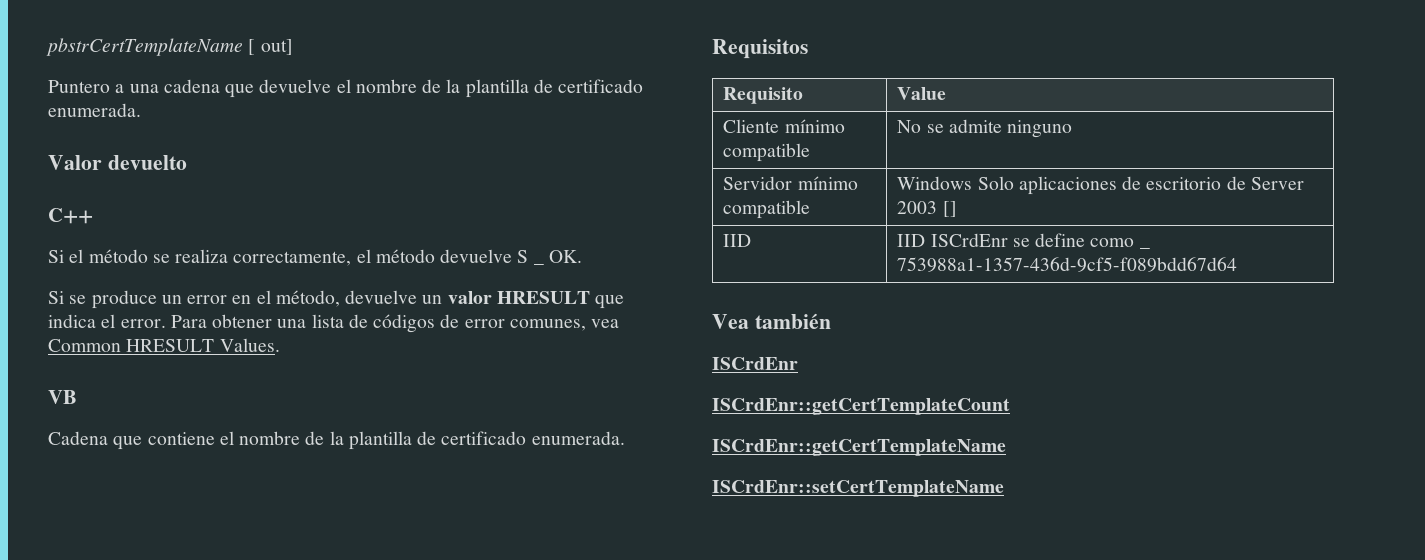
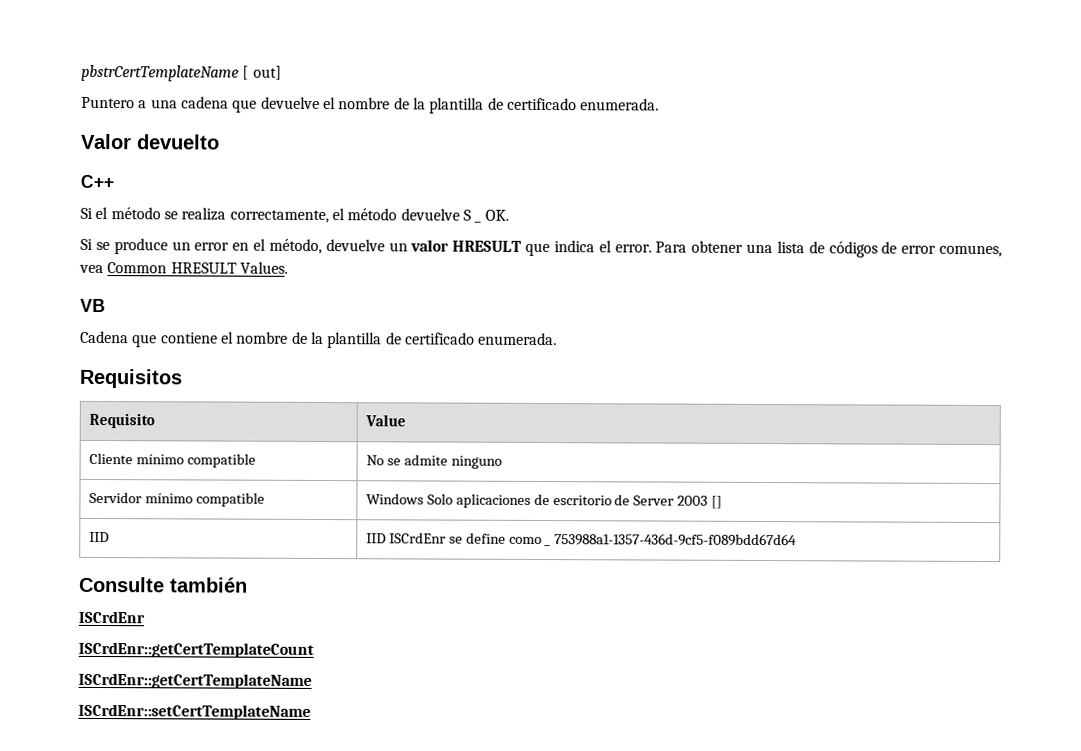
- Vea también
+ Consulte también

